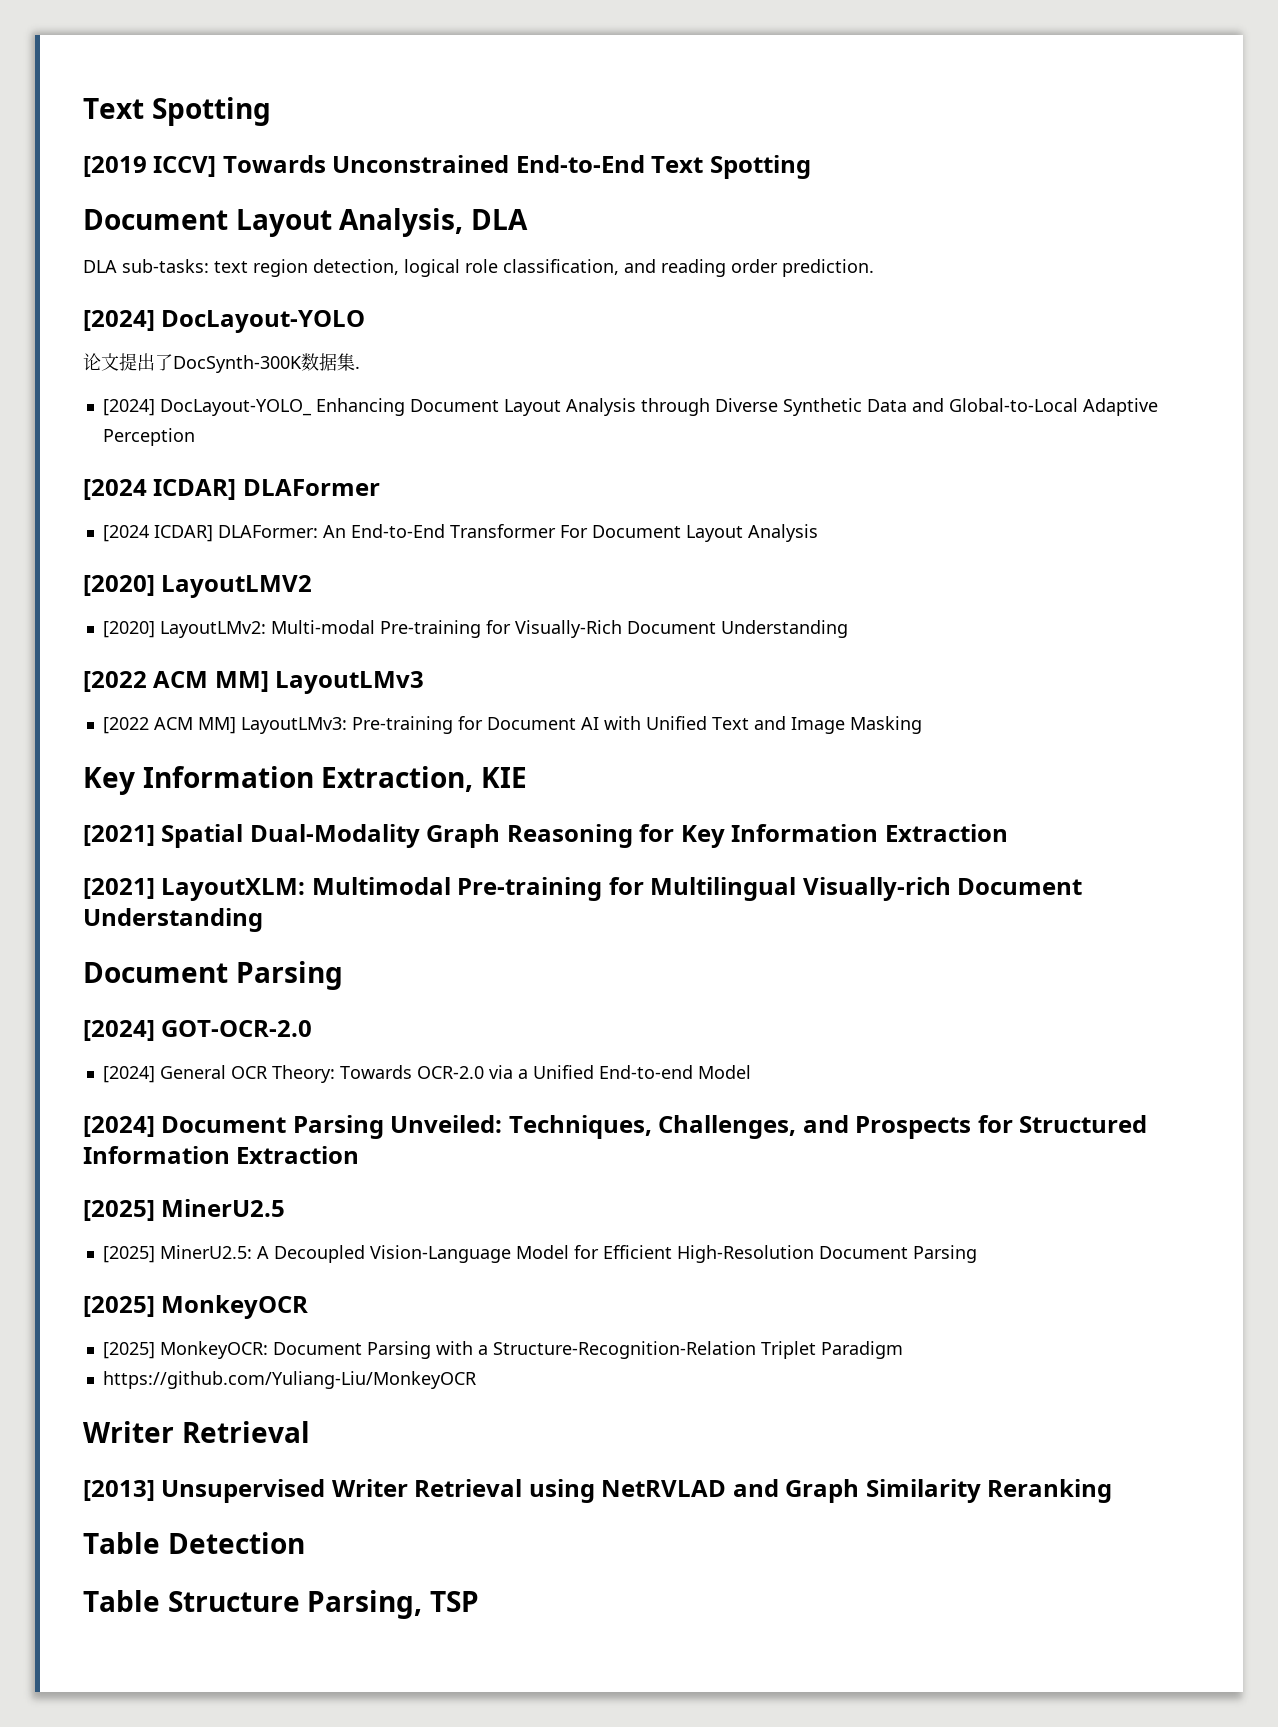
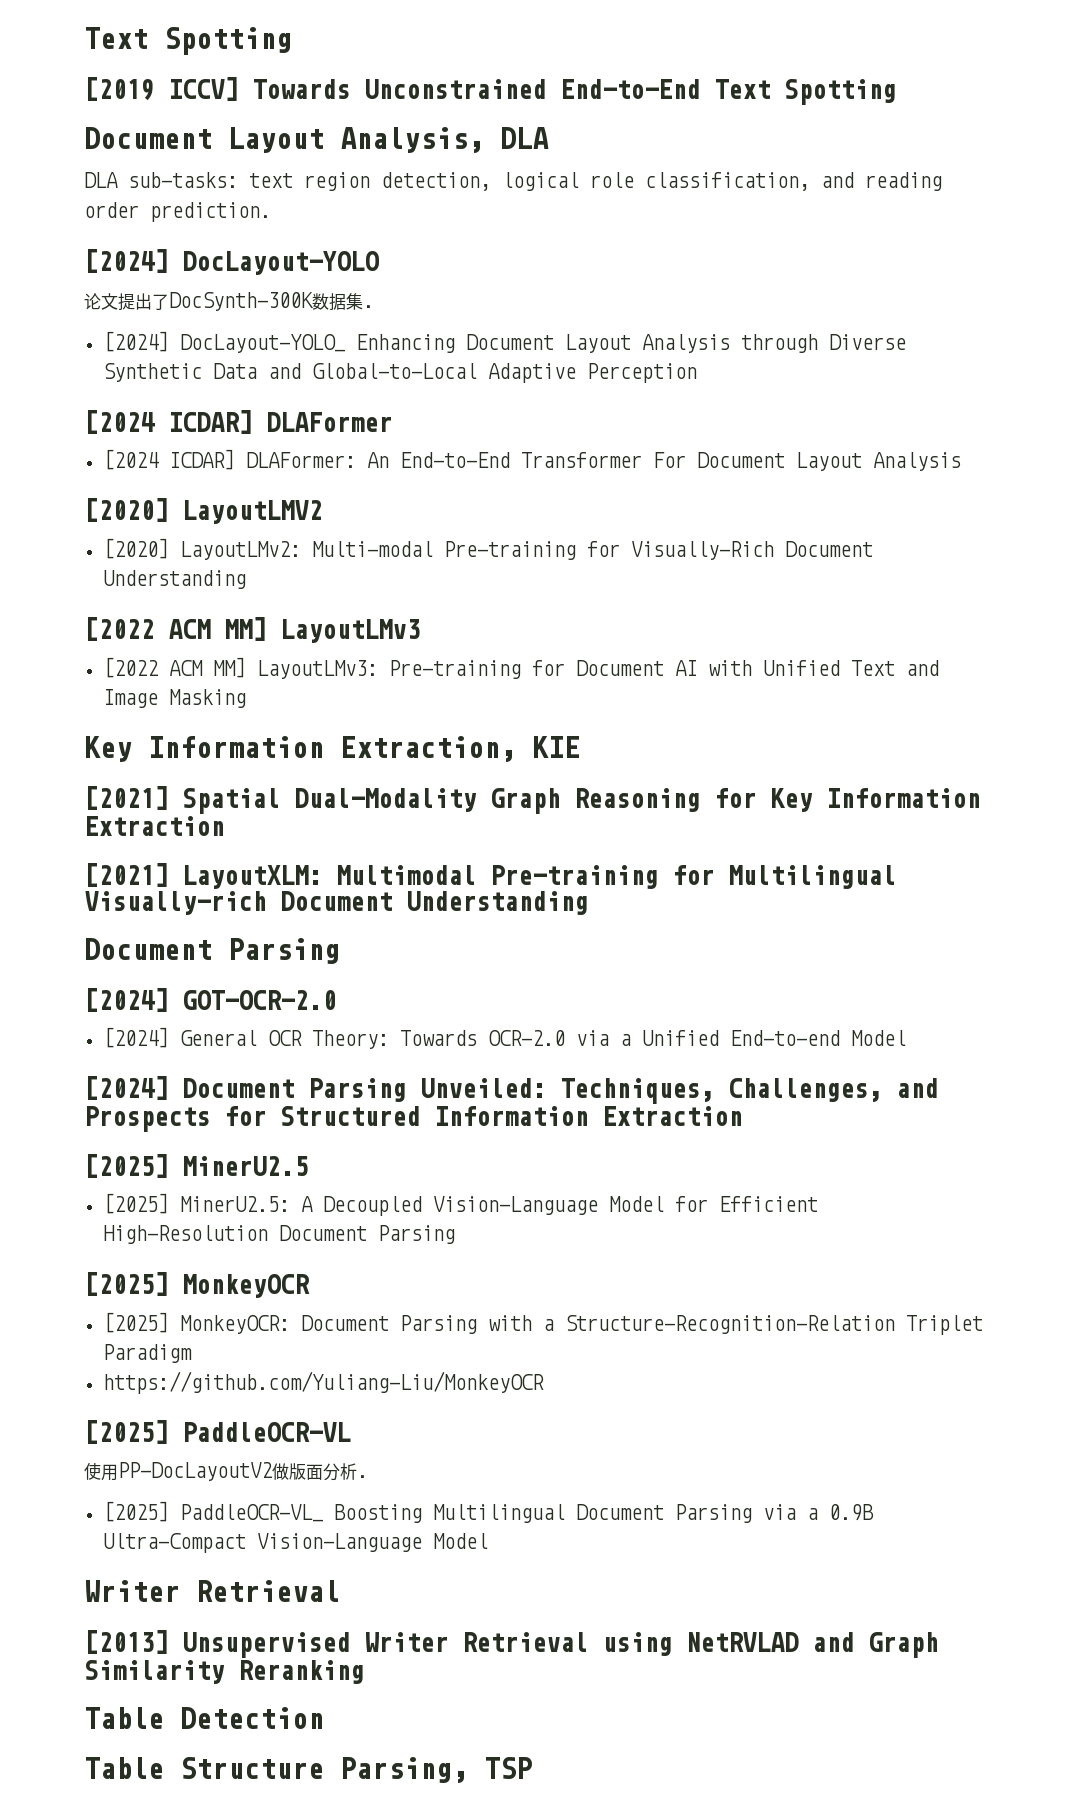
+ [2025] PaddleOCR-VL
+ 使用PP-DocLayoutV2做版面分析.
+ [2025] PaddleOCR-VL_ Boosting Multilingual Document Parsing via a 0.9B Ultra-Compact Vision-Language Model

